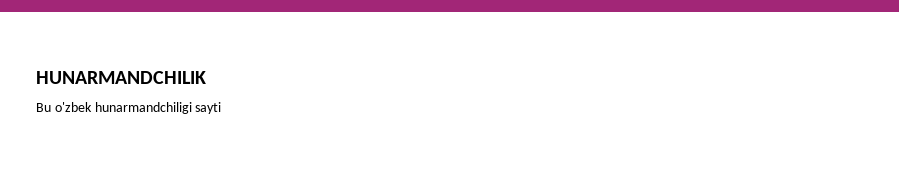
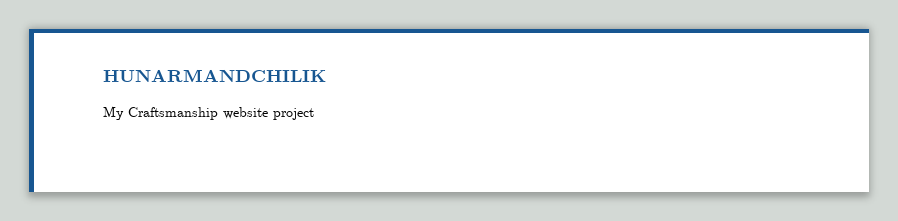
- Bu o'zbek hunarmandchiligi sayti
+ My Craftsmanship website project

